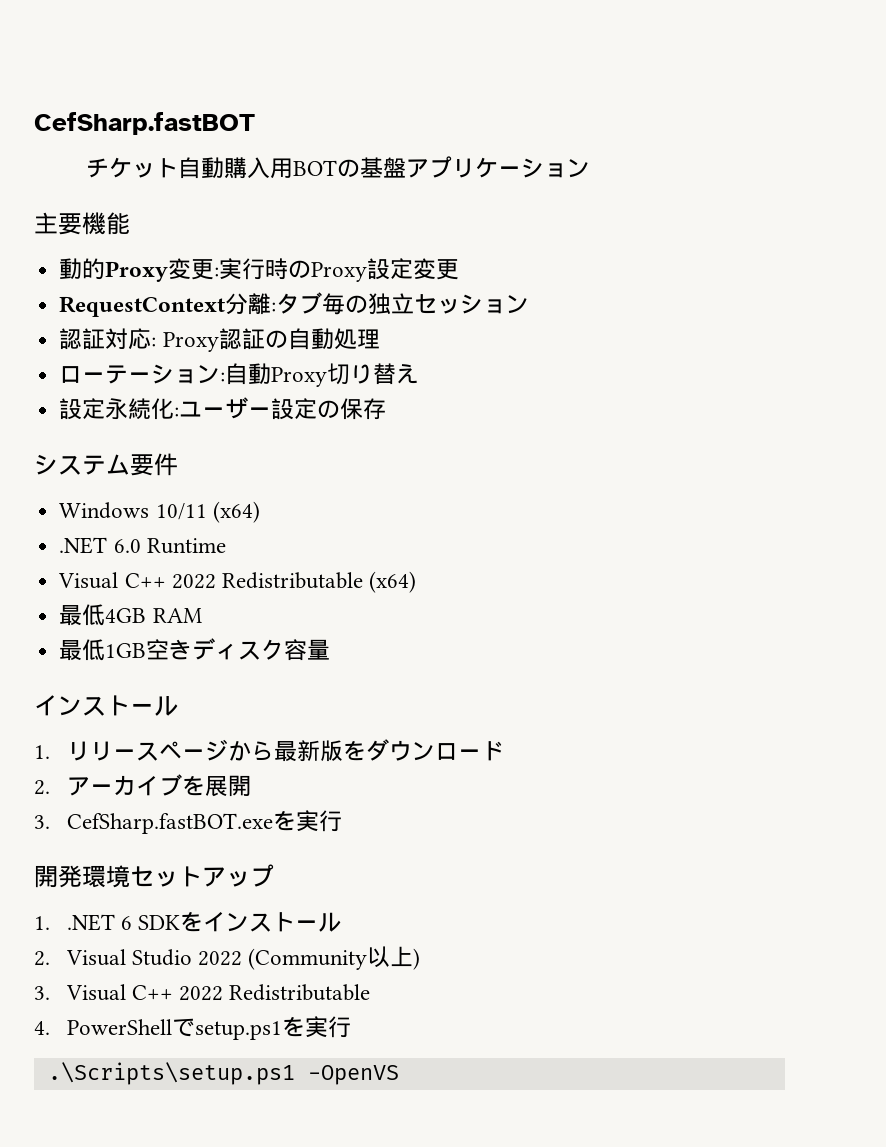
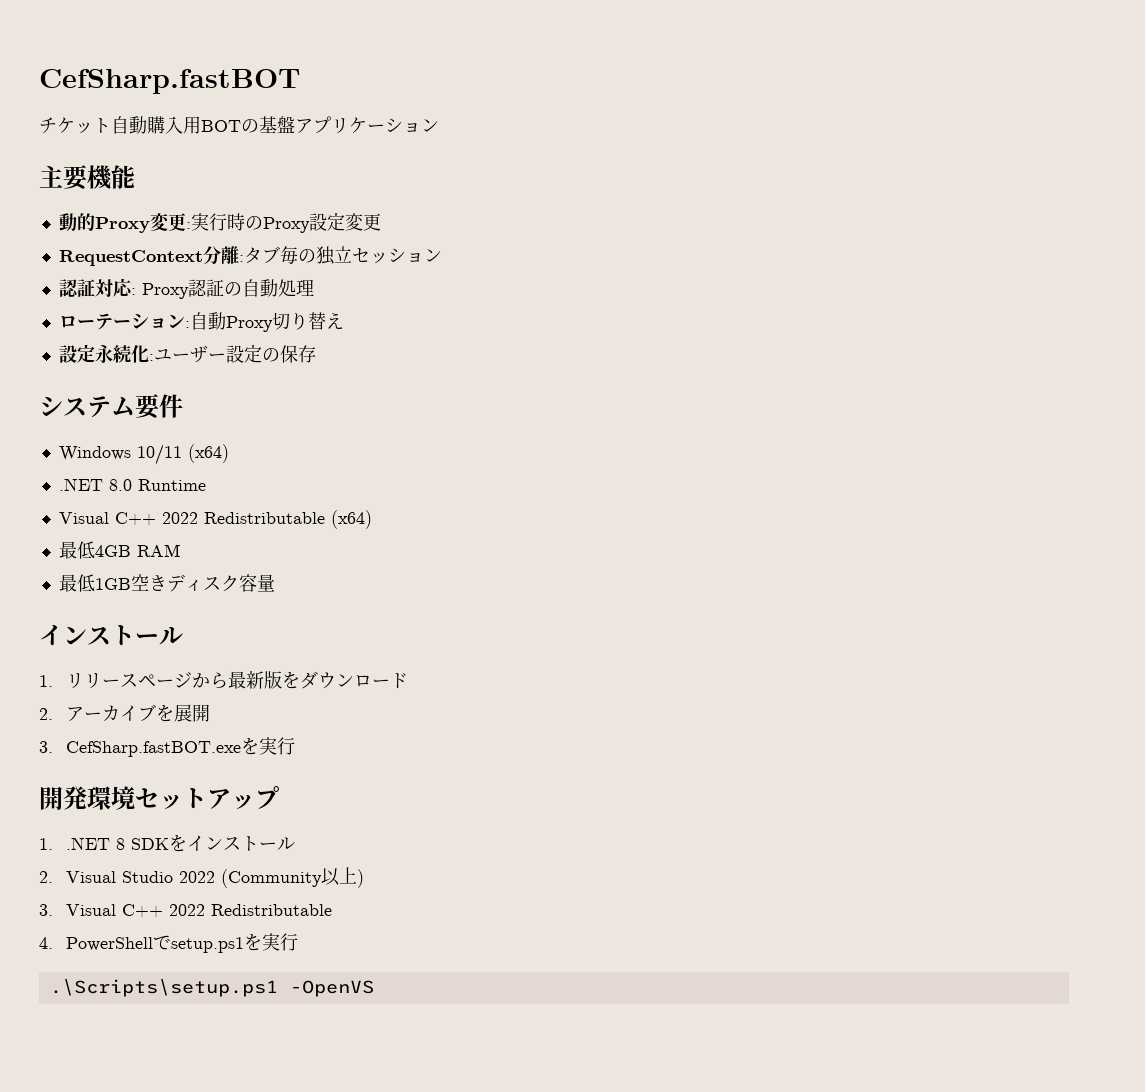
- .NET 6.0 Runtime
+ .NET 8.0 Runtime
- 1. .NET 6 SDKをインストール
+ 1. .NET 8 SDKをインストール

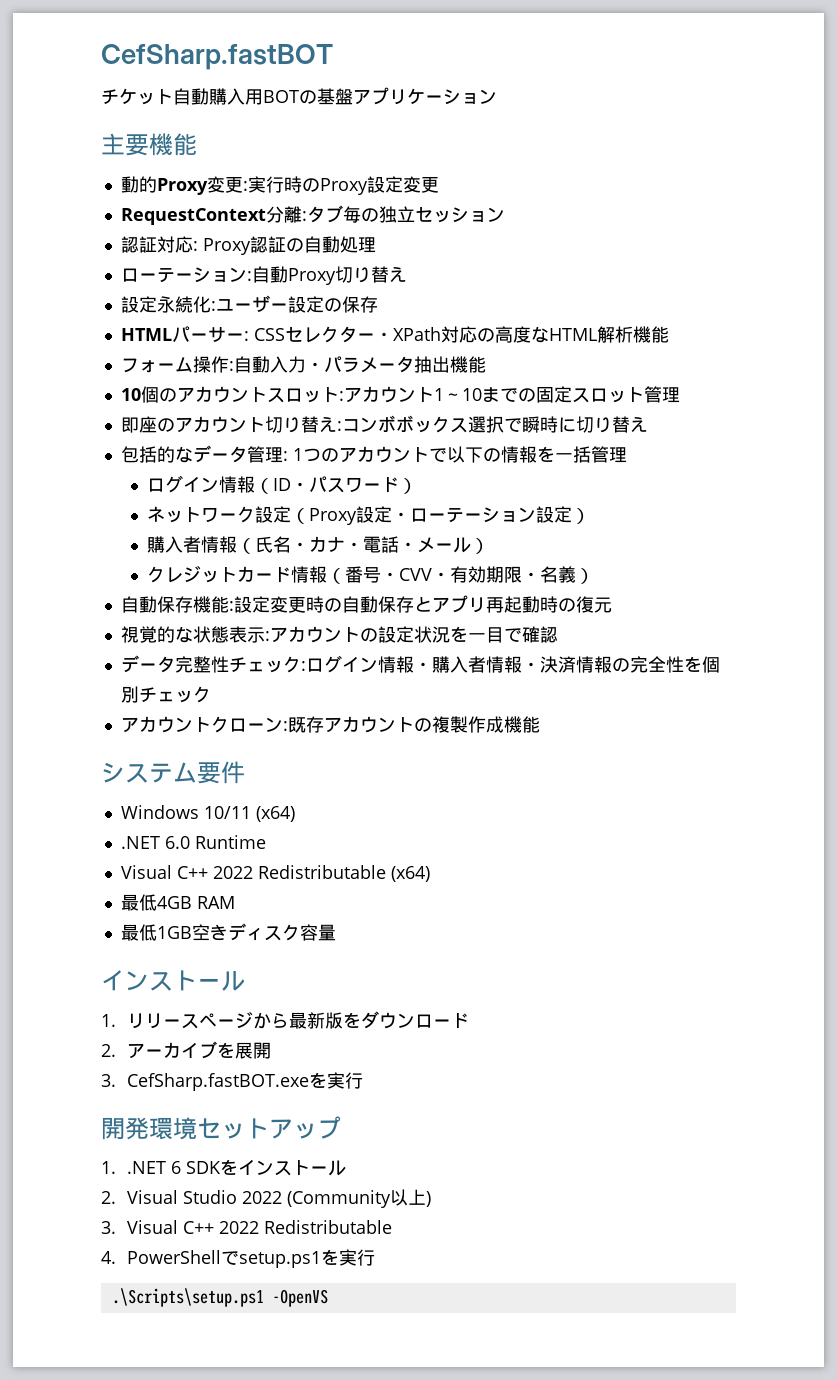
+ HTMLパーサー: CSSセレクター・XPath対応の高度なHTML解析機能
+ フォーム操作:自動入力・パラメータ抽出機能
+ 10個のアカウントスロット:アカウント1～10までの固定スロット管理
+ 即座のアカウント切り替え:コンボボックス選択で瞬時に切り替え
+ 包括的なデータ管理: 1つのアカウントで以下の情報を一括管理
+ ログイン情報（ID・パスワード）
+ ネットワーク設定（Proxy設定・ローテーション設定）
+ 購入者情報（氏名・カナ・電話・メール）
+ クレジットカード情報（番号・CVV・有効期限・名義）
+ 自動保存機能:設定変更時の自動保存とアプリ再起動時の復元
+ 視覚的な状態表示:アカウントの設定状況を一目で確認
+ データ完整性チェック:ログイン情報・購入者情報・決済情報の完全性を個別チェック
+ アカウントクローン:既存アカウントの複製作成機能
- .NET 8.0 Runtime
+ .NET 6.0 Runtime
- 1. .NET 8 SDKをインストール
+ 1. .NET 6 SDKをインストール

